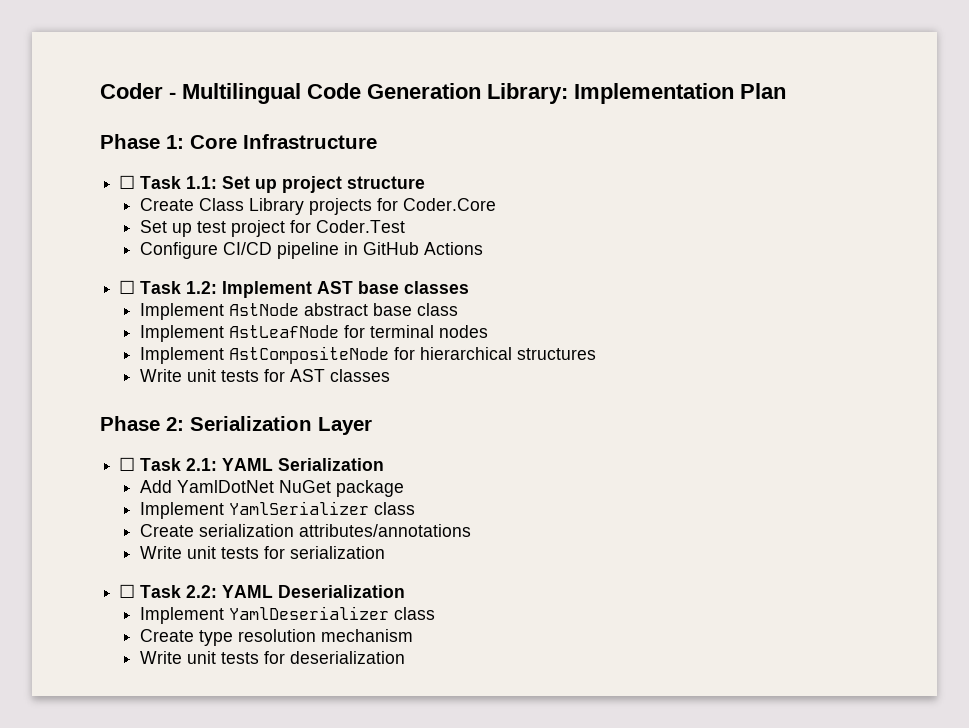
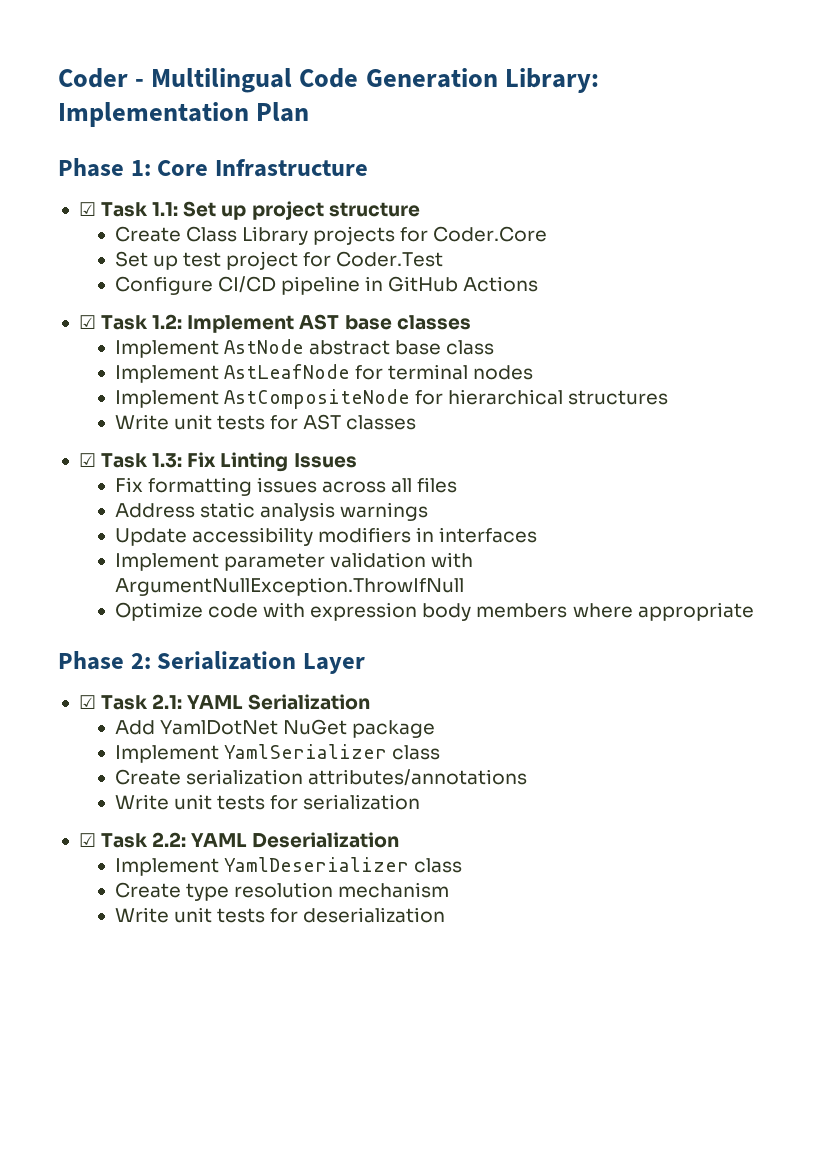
- ☐ Task 1.1: Set up project structure
+ ☑ Task 1.1: Set up project structure
- ☐ Task 1.2: Implement AST base classes
+ ☑ Task 1.2: Implement AST base classes
+ ☑ Task 1.3: Fix Linting Issues
+ Fix formatting issues across all files
+ Address static analysis warnings
+ Update accessibility modifiers in interfaces
+ Implement parameter validation with ArgumentNullException.ThrowIfNull
+ Optimize code with expression body members where appropriate
- ☐ Task 2.1: YAML Serialization
+ ☑ Task 2.1: YAML Serialization
- ☐ Task 2.2: YAML Deserialization
+ ☑ Task 2.2: YAML Deserialization

